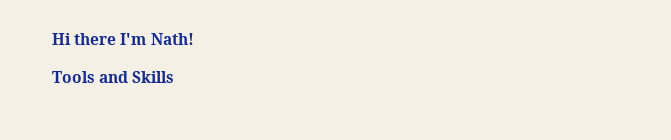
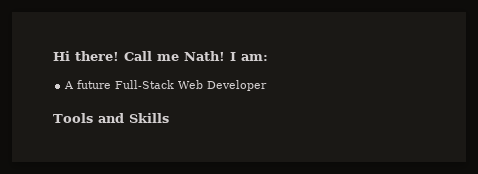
- Hi there I'm Nath!
+ Hi there! Call me Nath! I am:
+ A future Full-Stack Web Developer

